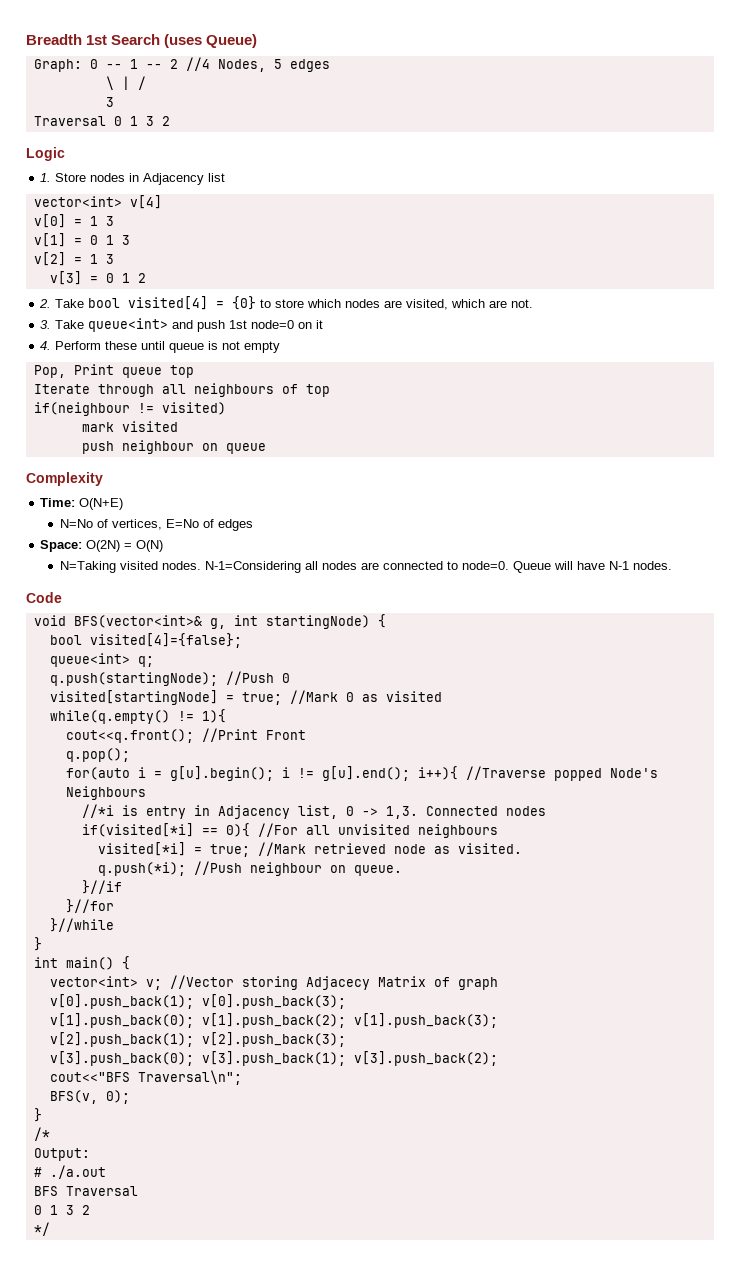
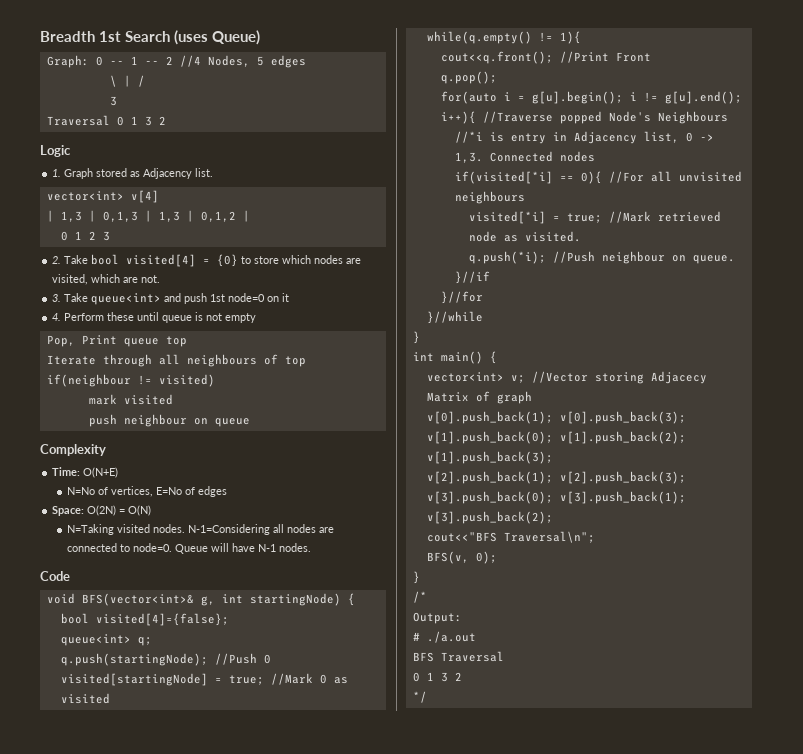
- 1. Store nodes in Adjacency list
+ 1. Graph stored as Adjacency list.
  vector<int> v[4]
- v[0] = 1 3
- v[1] = 0 1 3
- v[2] = 1 3
- v[3] = 0 1 2
+ | 1,3 | 0,1,3 | 1,3 | 0,1,2 |
+ 0 1 2 3

